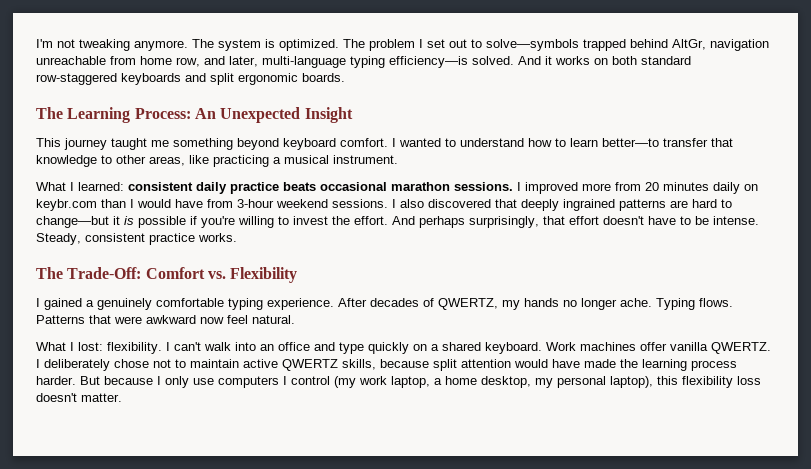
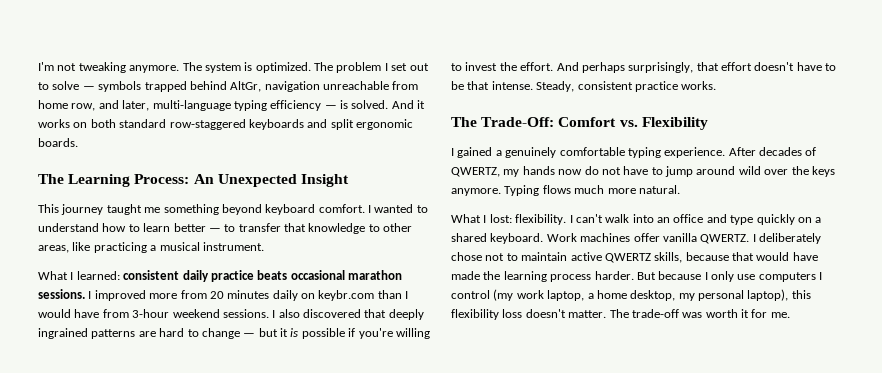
- The problem I set out to solve—symbols trapped behind AltGr, navigation unreachable from home row, and later, multi-language typing efficiency—is solved.
+ The problem I set out to solve — symbols trapped behind AltGr, navigation unreachable from home row, and later, multi-language typing efficiency — is solved.
- I wanted to understand how to learn better—to transfer that knowledge to other areas, like practicing a musical instrument.
+ I wanted to understand how to learn better — to transfer that knowledge to other areas, like practicing a musical instrument.
- I also discovered that deeply ingrained patterns are hard to change—but it is possible if you're willing to invest the effort.
+ I also discovered that deeply ingrained patterns are hard to change — but it is possible if you're willing to invest the effort.
- And perhaps surprisingly, that effort doesn't have to be intense.
+ And perhaps surprisingly, that effort doesn't have to be that intense.
- After decades of QWERTZ, my hands no longer ache. Typing flows. Patterns that were awkward now feel natural.
+ After decades of QWERTZ, my hands now do not have to jump around wild over the keys anymore. Typing flows much more natural.
- I deliberately chose not to maintain active QWERTZ skills, because split attention would have made the learning process harder.
+ I deliberately chose not to maintain active QWERTZ skills, because that would have made the learning process harder.
+ The trade-off was worth it for me.

